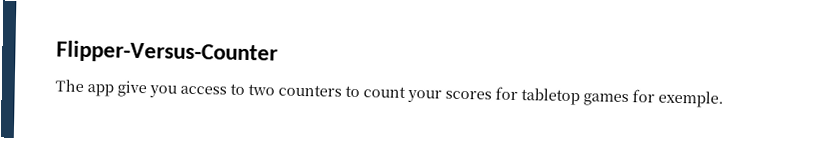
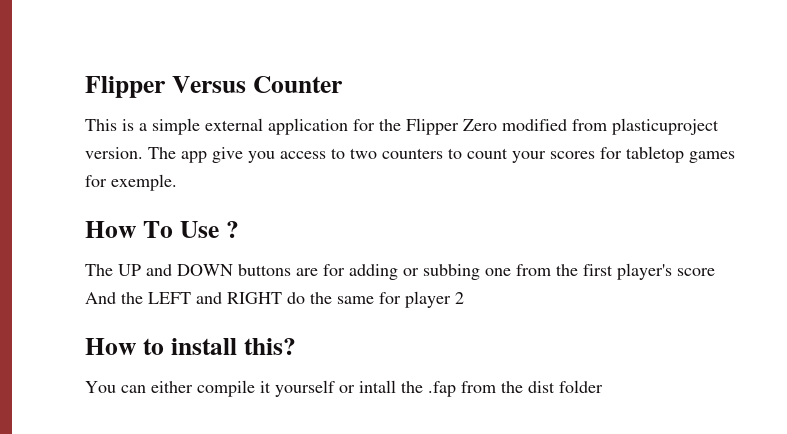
- Flipper-Versus-Counter
- The app give you access to two counters to count your scores for tabletop games for exemple.
+ Flipper Versus Counter
+ This is a simple external application for the Flipper Zero modified from plasticuproject version. The app give you access to two counters to count your scores for tabletop games for exemple.
+ How To Use ?
+ The UP and DOWN buttons are for adding or subbing one from the first player's score And the LEFT and RIGHT do the same for player 2
+ How to install this?
+ You can either compile it yourself or intall the .fap from the dist folder

